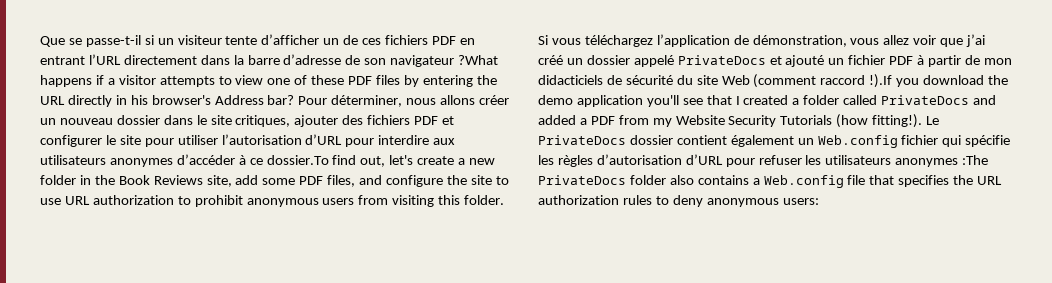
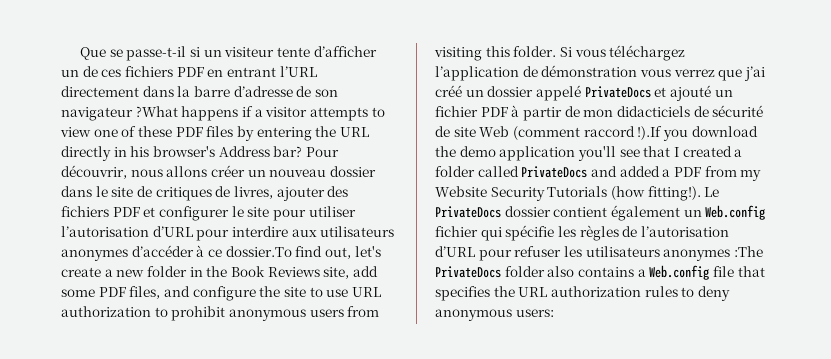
- Pour déterminer, nous allons créer un nouveau dossier dans le site critiques, ajouter des fichiers PDF et configurer le site pour utiliser l’autorisation d’URL pour interdire aux utilisateurs anonymes d’accéder à ce dossier.To find out, let's create a new folder in the Book Reviews site, add some PDF files, and configure the site to use URL authorization to prohibit anonymous users from visiting this folder.
+ Pour découvrir, nous allons créer un nouveau dossier dans le site de critiques de livres, ajouter des fichiers PDF et configurer le site pour utiliser l’autorisation d’URL pour interdire aux utilisateurs anonymes d’accéder à ce dossier.To find out, let's create a new folder in the Book Reviews site, add some PDF files, and configure the site to use URL authorization to prohibit anonymous users from visiting this folder.
- Si vous téléchargez l’application de démonstration, vous allez voir que j’ai créé un dossier appelé PrivateDocs et ajouté un fichier PDF à partir de mon didacticiels de sécurité du site Web (comment raccord !).If you download the demo application you'll see that I created a folder called PrivateDocs and added a PDF from my Website Security Tutorials (how fitting!).
+ Si vous téléchargez l’application de démonstration vous verrez que j’ai créé un dossier appelé PrivateDocs et ajouté un fichier PDF à partir de mon didacticiels de sécurité de site Web (comment raccord !).If you download the demo application you'll see that I created a folder called PrivateDocs and added a PDF from my Website Security Tutorials (how fitting!).
- Le PrivateDocs dossier contient également un Web.config fichier qui spécifie les règles d’autorisation d’URL pour refuser les utilisateurs anonymes :The PrivateDocs folder also contains a Web.config file that specifies the URL authorization rules to deny anonymous users:
+ Le PrivateDocs dossier contient également un Web.config fichier qui spécifie les règles de l’autorisation d’URL pour refuser les utilisateurs anonymes :The PrivateDocs folder also contains a Web.config file that specifies the URL authorization rules to deny anonymous users:

